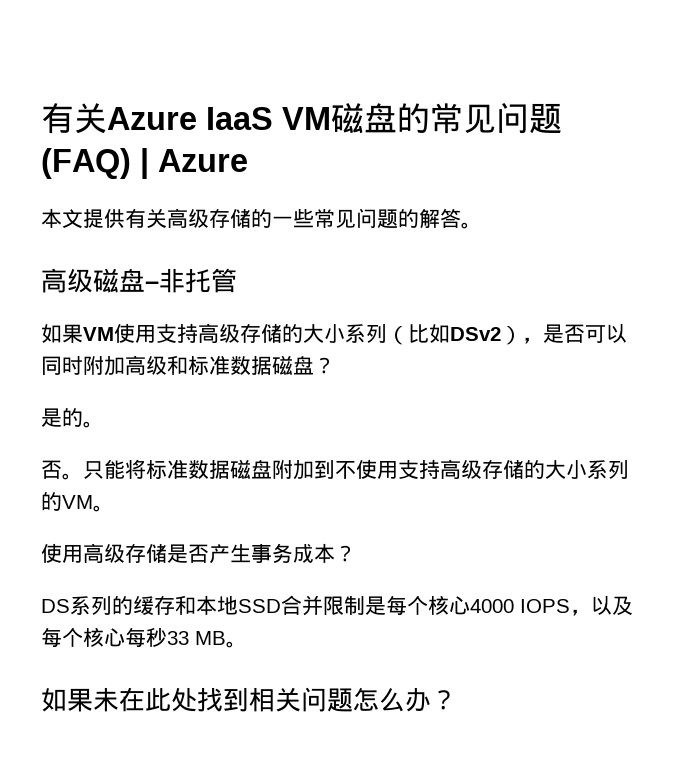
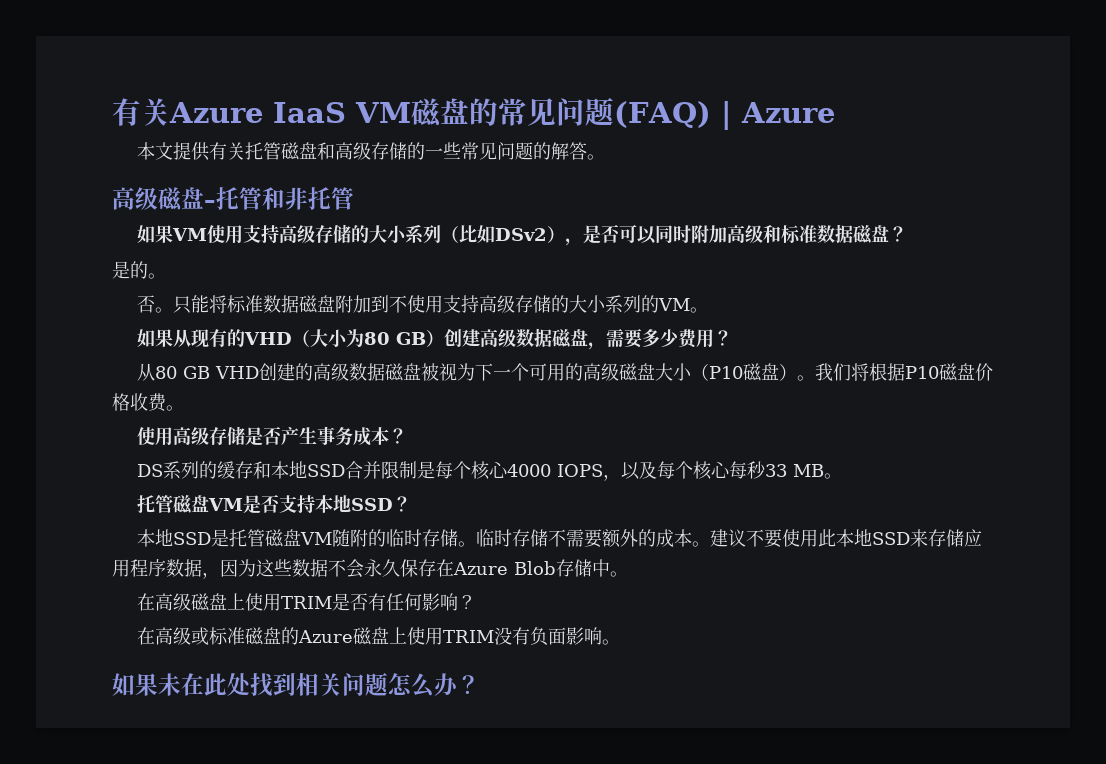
- 本文提供有关高级存储的一些常见问题的解答。
+ 本文提供有关托管磁盘和高级存储的一些常见问题的解答。
- 高级磁盘–非托管
+ 高级磁盘–托管和非托管
+ 如果从现有的VHD（大小为80 GB）创建高级数据磁盘，需要多少费用？
+ 从80 GB VHD创建的高级数据磁盘被视为下一个可用的高级磁盘大小（P10磁盘）。我们将根据P10磁盘价格收费。
+ 托管磁盘VM是否支持本地SSD？
+ 本地SSD是托管磁盘VM随附的临时存储。临时存储不需要额外的成本。建议不要使用此本地SSD来存储应用程序数据，因为这些数据不会永久保存在Azure Blob存储中。
+ 在高级磁盘上使用TRIM是否有任何影响？
+ 在高级或标准磁盘的Azure磁盘上使用TRIM没有负面影响。

